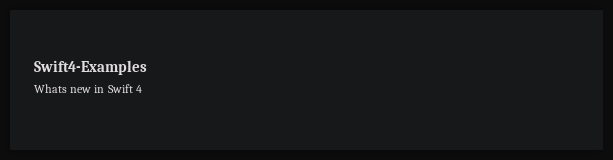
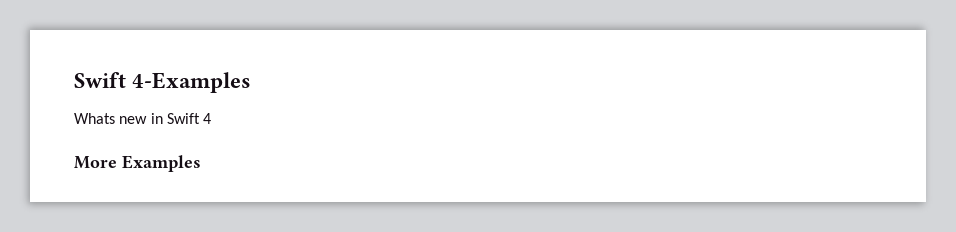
- Swift4-Examples
+ Swift 4-Examples
+ More Examples

